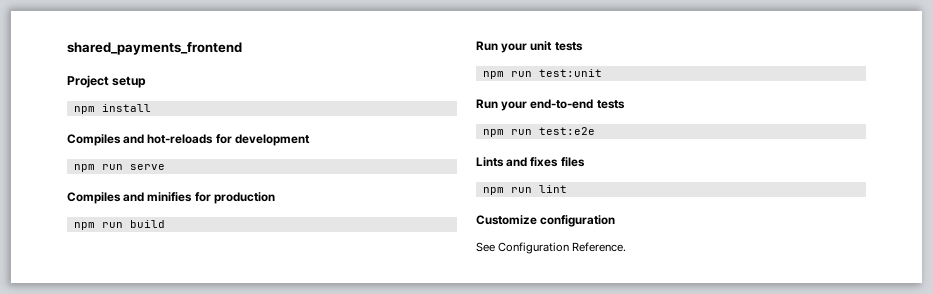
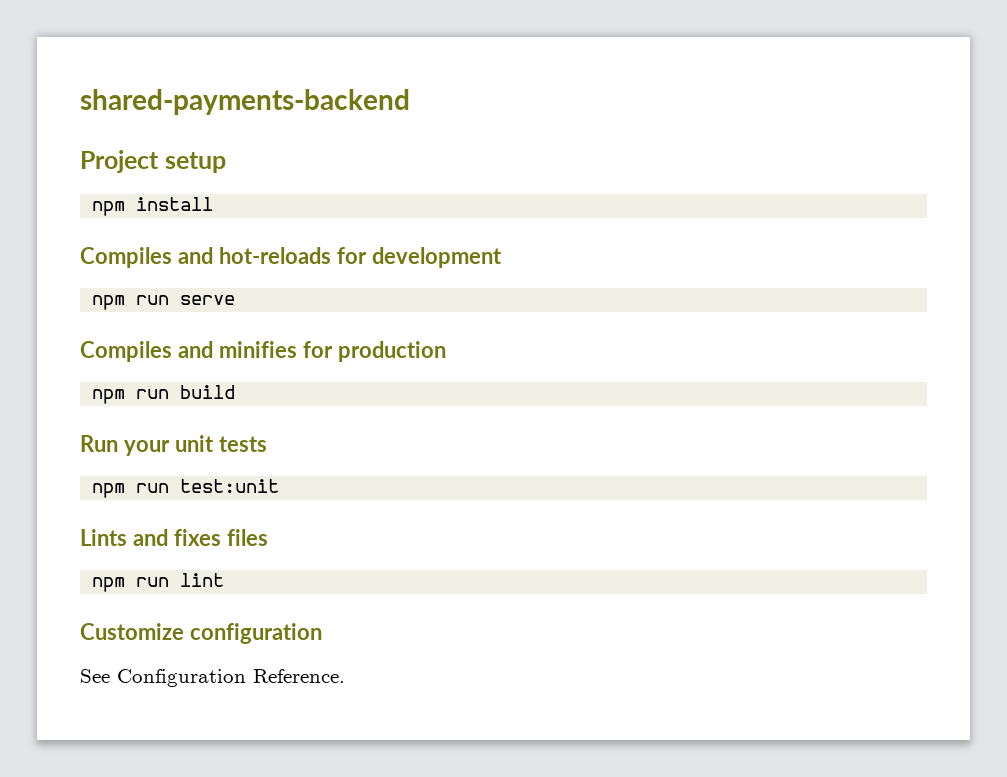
- shared_payments_frontend
+ shared-payments-backend
- Run your end-to-end tests
- npm run test:e2e

